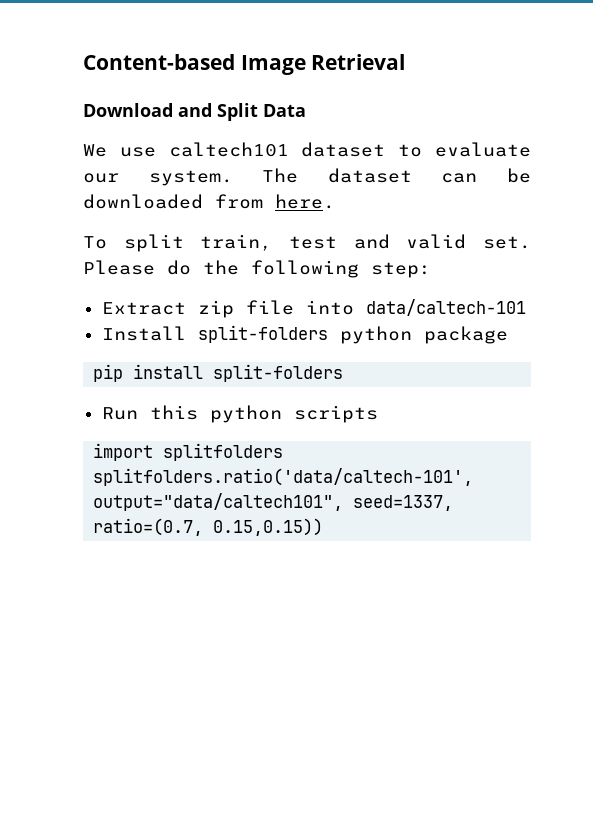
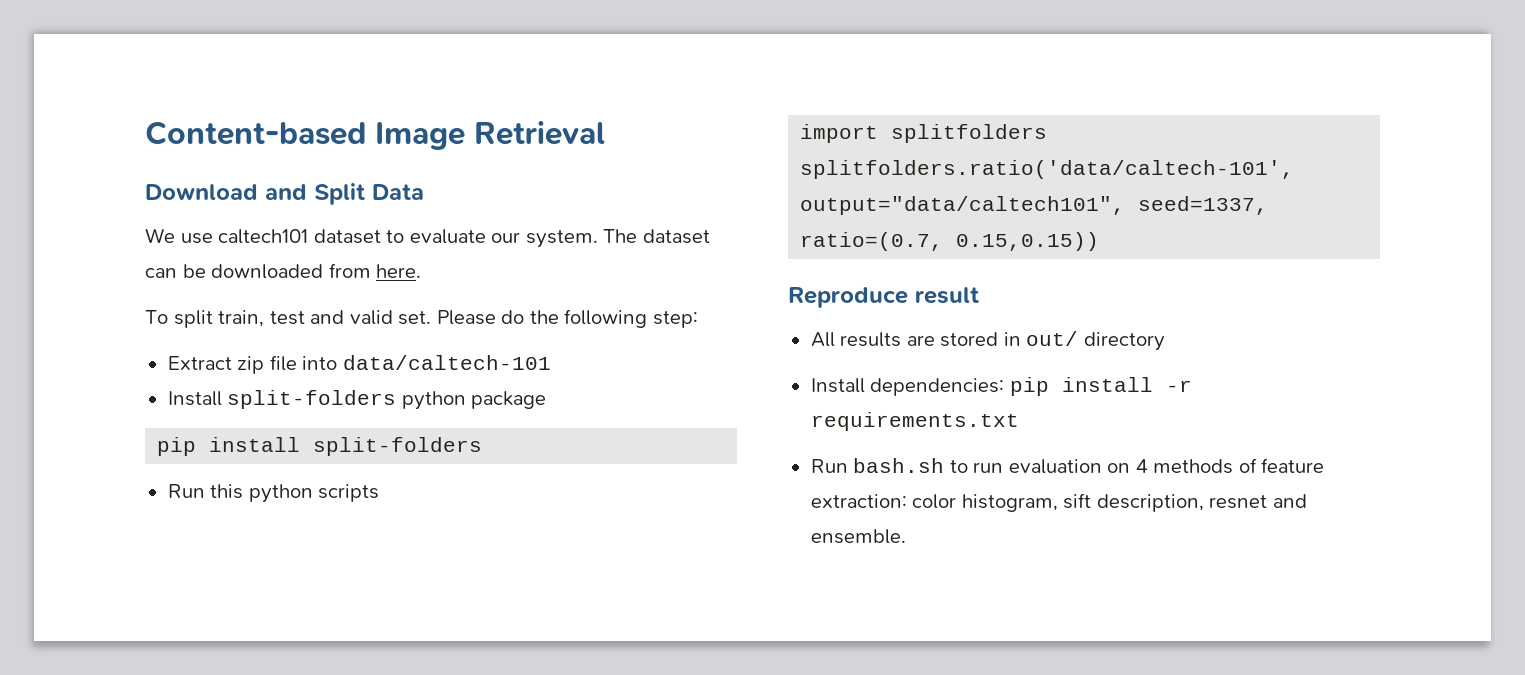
+ Reproduce result
+ All results are stored in out/ directory
+ Install dependencies: pip install -r requirements.txt
+ Run bash.sh to run evaluation on 4 methods of feature extraction: color histogram, sift description, resnet and ensemble.

